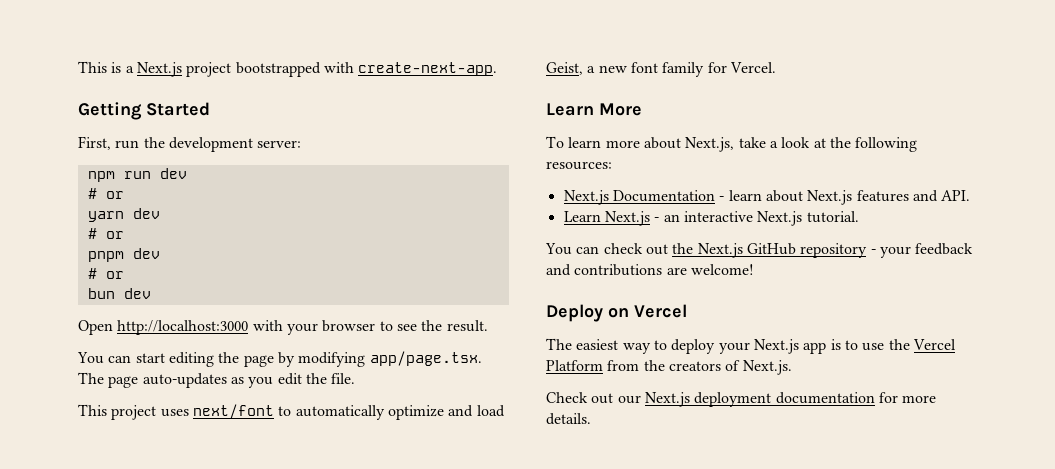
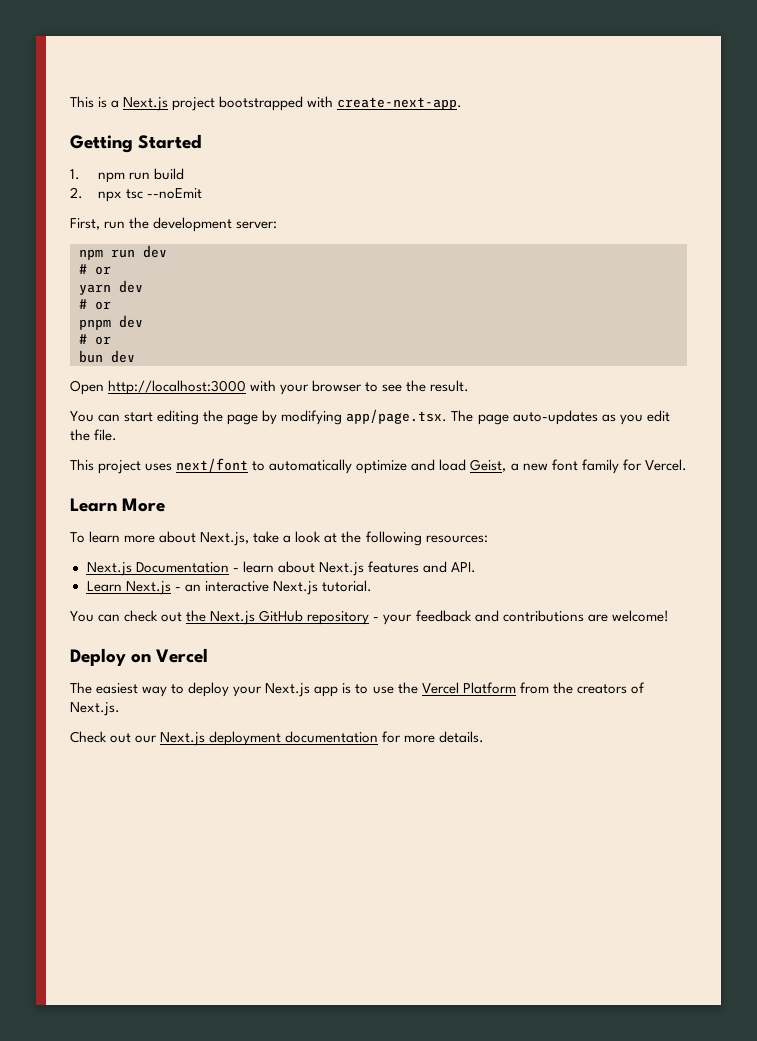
+ 1. npm run build
+ 2. npx tsc --noEmit

